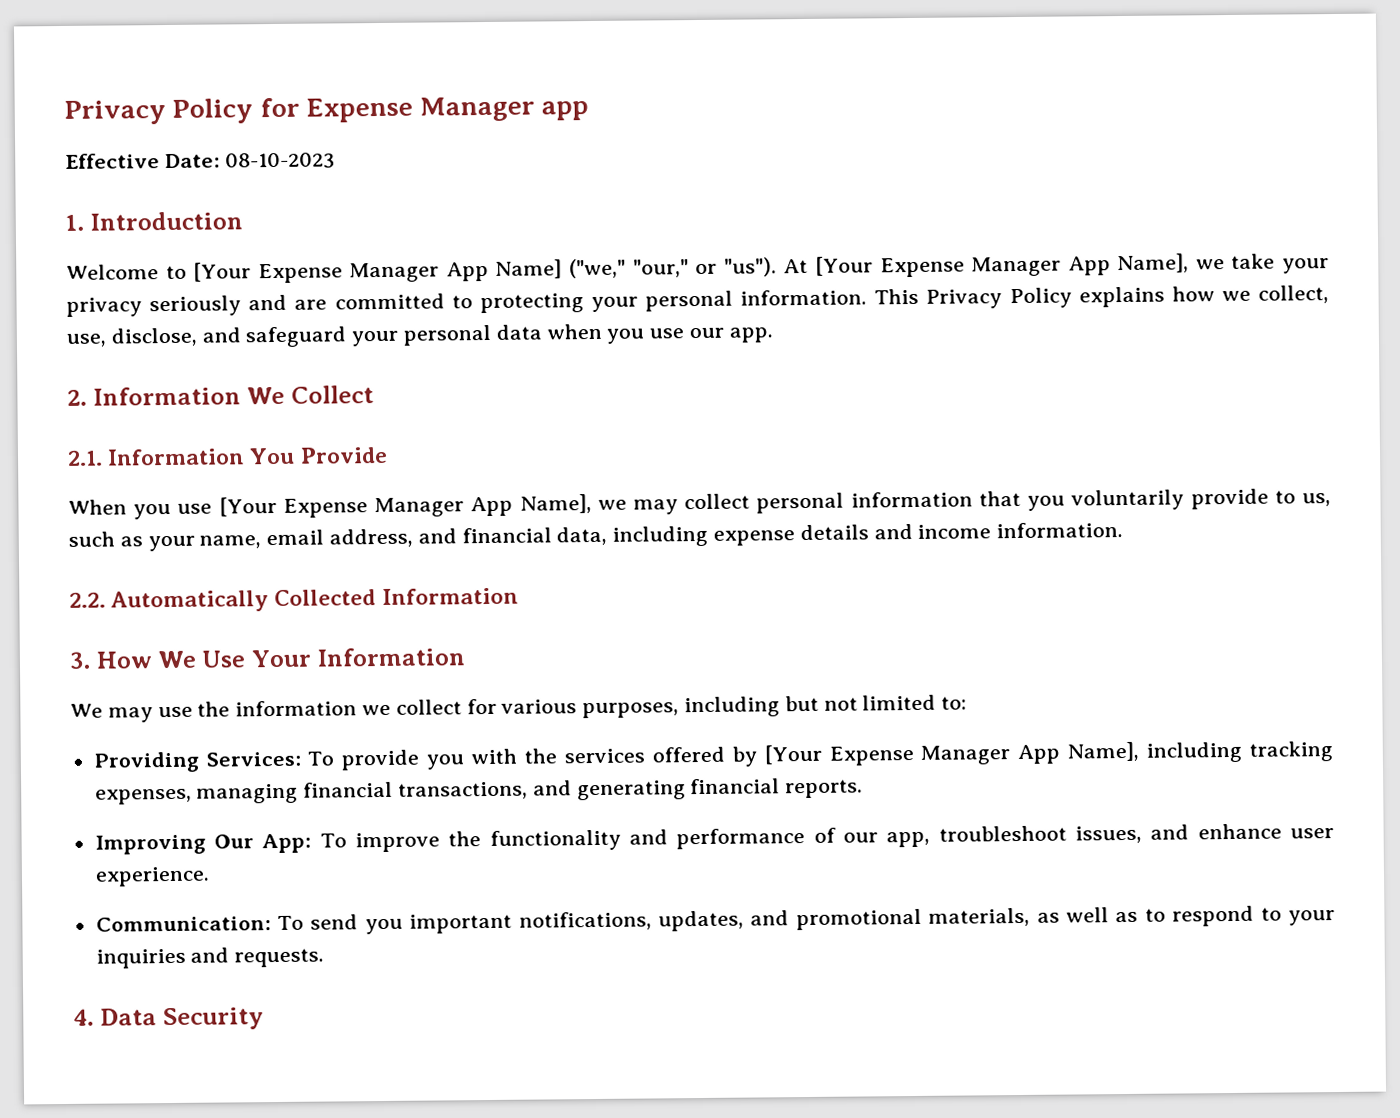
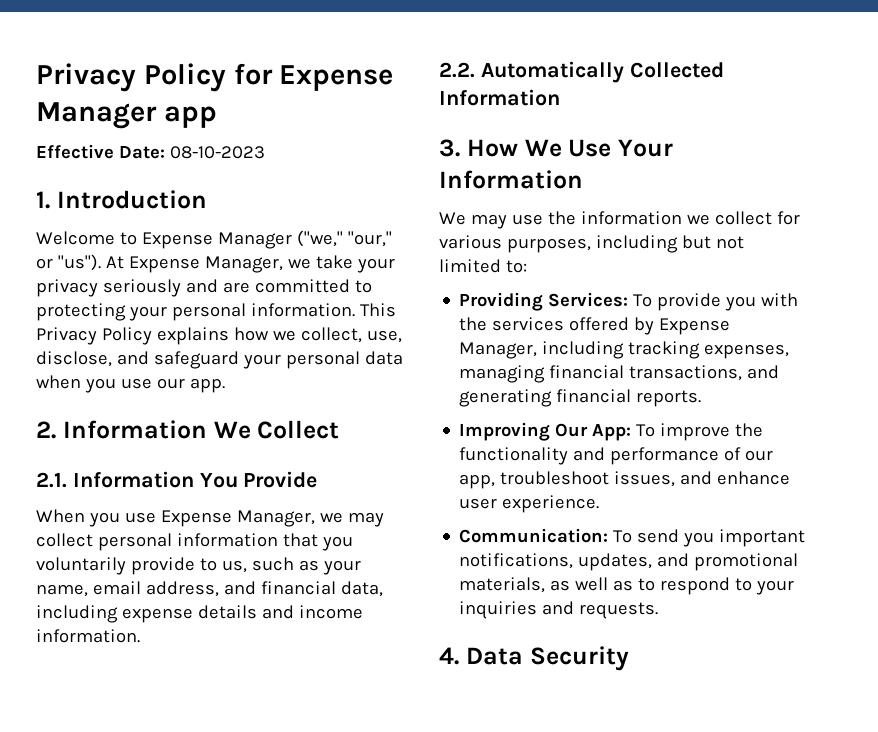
- Welcome to [Your Expense Manager App Name] ("we," "our," or "us").
+ Welcome to Expense Manager ("we," "our," or "us").
- At [Your Expense Manager App Name], we take your privacy seriously and are committed to protecting your personal information.
+ At Expense Manager, we take your privacy seriously and are committed to protecting your personal information.
- When you use [Your Expense Manager App Name], we may collect personal information that you voluntarily provide to us, such as your name, email address, and financial data, including expense details and income information.
+ When you use Expense Manager, we may collect personal information that you voluntarily provide to us, such as your name, email address, and financial data, including expense details and income information.
- Providing Services: To provide you with the services offered by [Your Expense Manager App Name], including tracking expenses, managing financial transactions, and generating financial reports.
+ Providing Services: To provide you with the services offered by Expense Manager, including tracking expenses, managing financial transactions, and generating financial reports.

